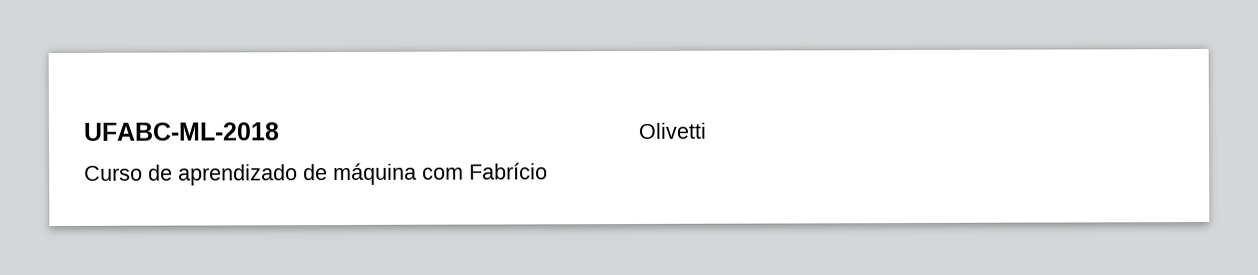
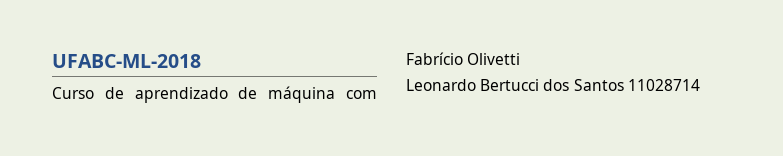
+ Leonardo Bertucci dos Santos 11028714

